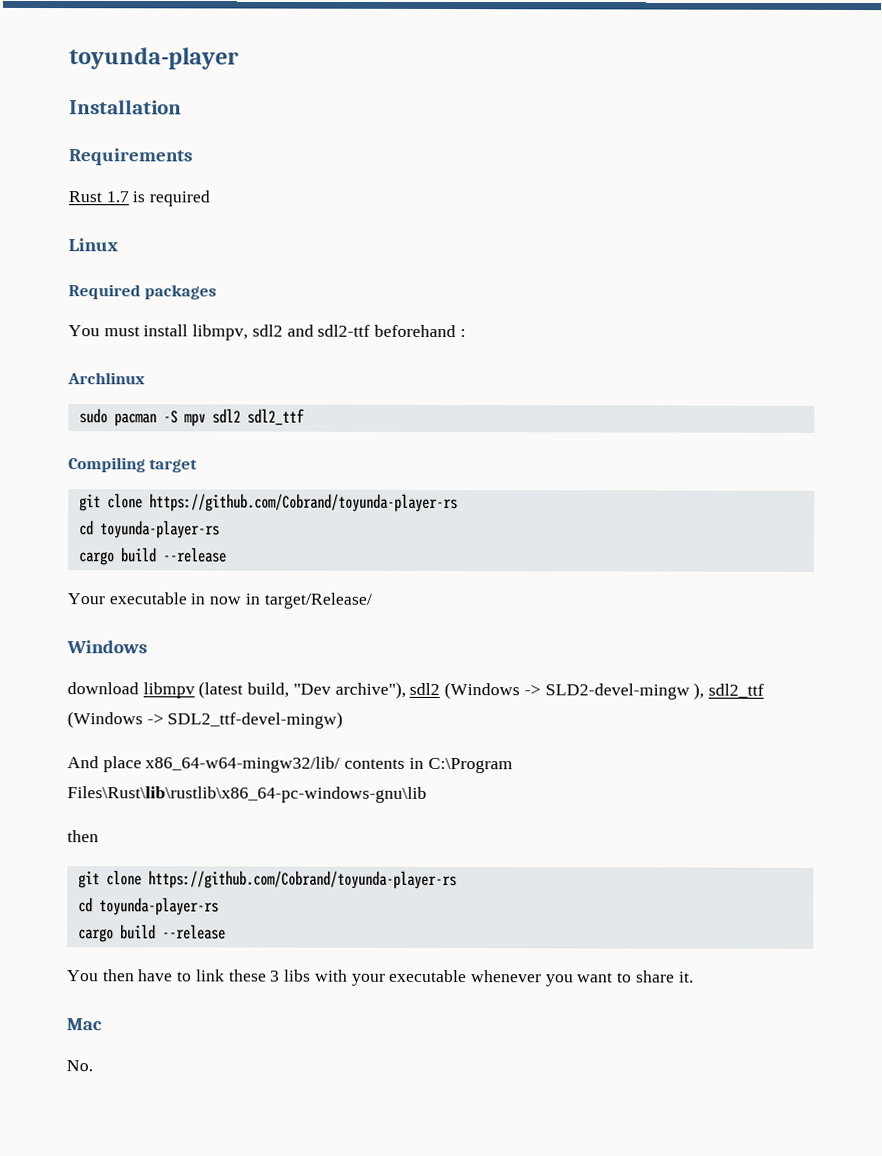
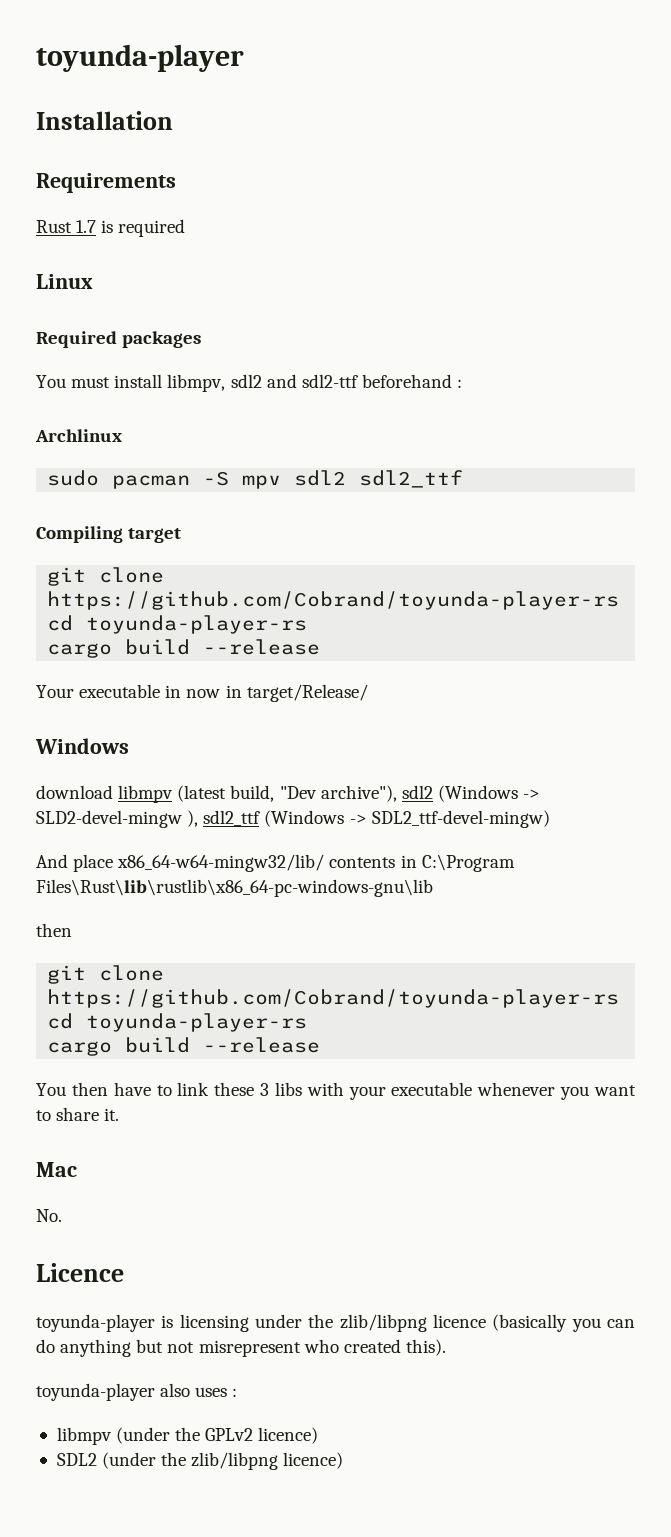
+ Licence
+ toyunda-player is licensing under the zlib/libpng licence (basically you can do anything but not misrepresent who created this).
+ toyunda-player also uses :
+ libmpv (under the GPLv2 licence)
+ SDL2 (under the zlib/libpng licence)

